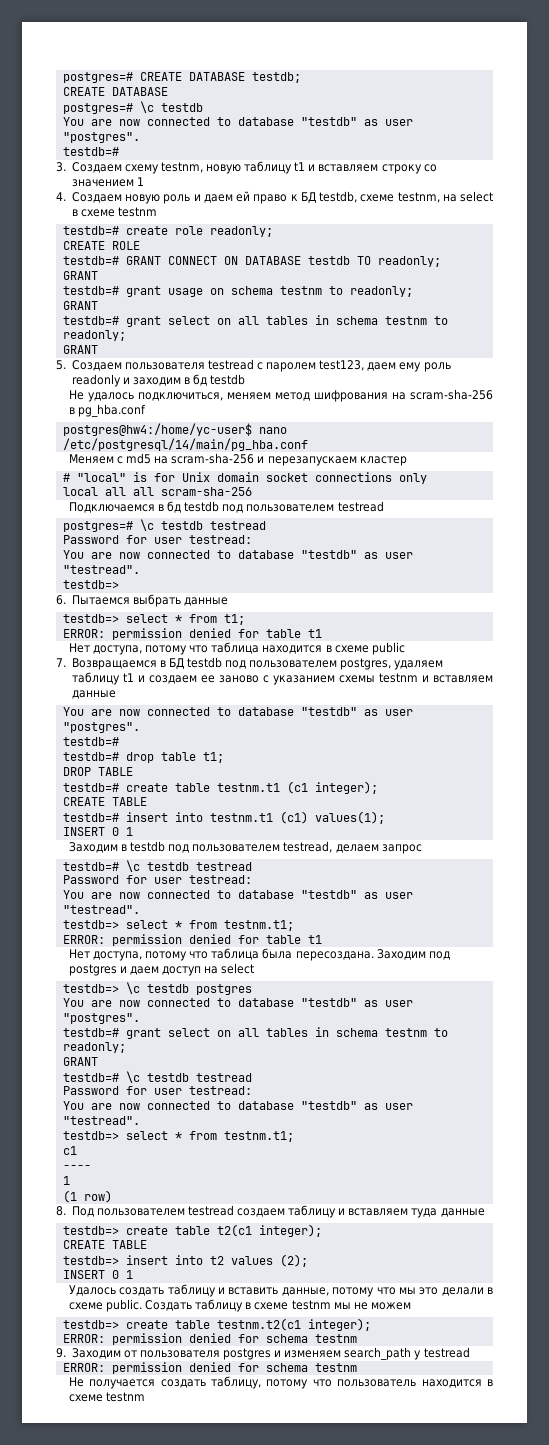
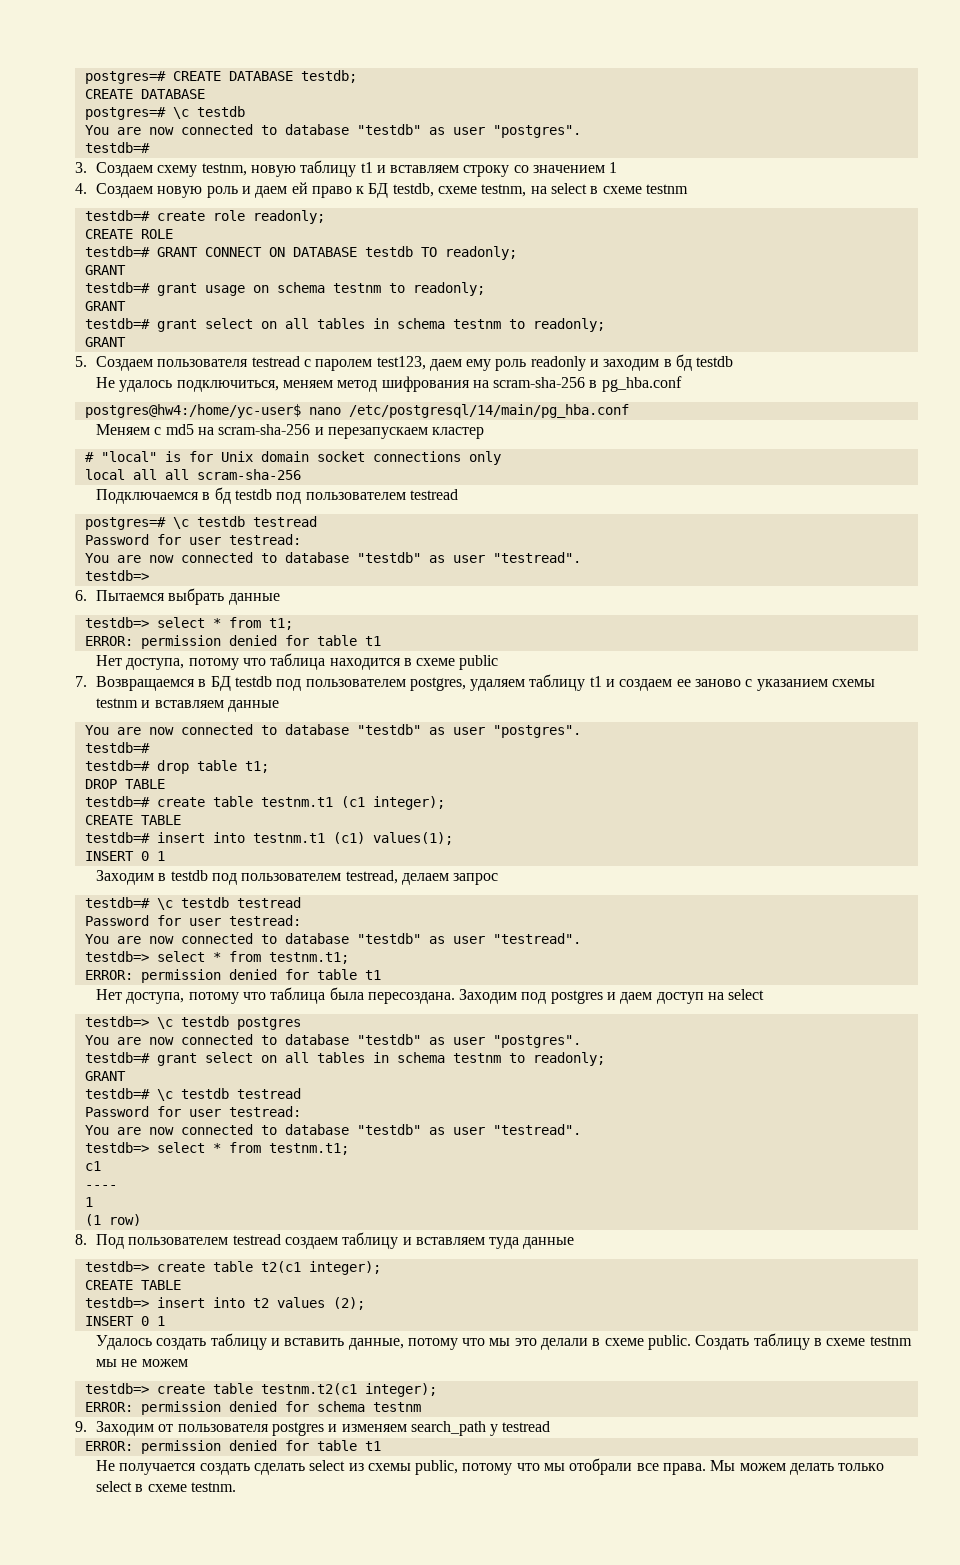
  9. Заходим от пользователя postgres и изменяем search_path у testread
- ERROR: permission denied for schema testnm
+ ERROR: permission denied for table t1
- Не получается создать таблицу, потому что пользователь находится в схеме testnm
+ Не получается создать сделать select из схемы public, потому что мы отобрали все права. Мы можем делать только select в схеме testnm.

